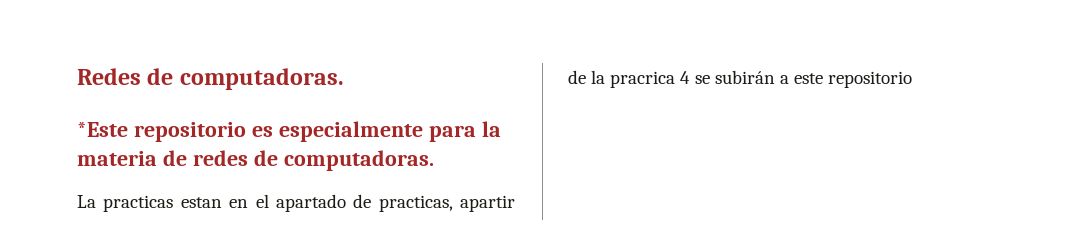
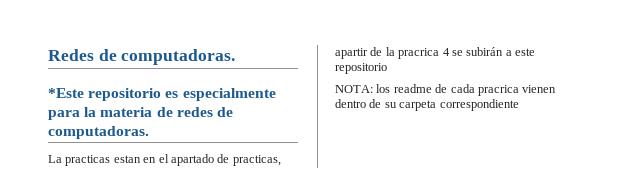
+ NOTA: los readme de cada pracrica vienen dentro de su carpeta correspondiente

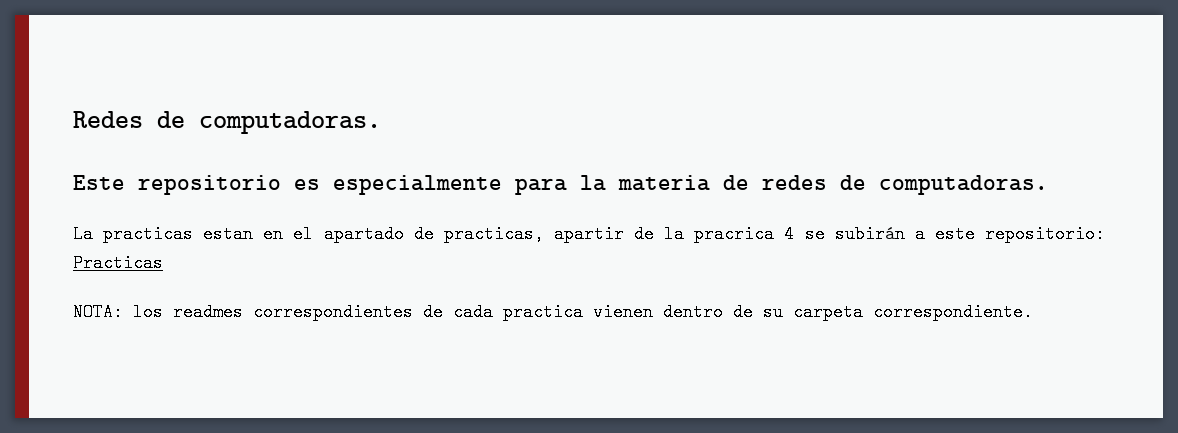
- *Este repositorio es especialmente para la materia de redes de computadoras.
+ Este repositorio es especialmente para la materia de redes de computadoras.
- La practicas estan en el apartado de practicas, apartir de la pracrica 4 se subirán a este repositorio
+ La practicas estan en el apartado de practicas, apartir de la pracrica 4 se subirán a este repositorio: Practicas
- NOTA: los readme de cada pracrica vienen dentro de su carpeta correspondiente
+ NOTA: los readmes correspondientes de cada practica vienen dentro de su carpeta correspondiente.

